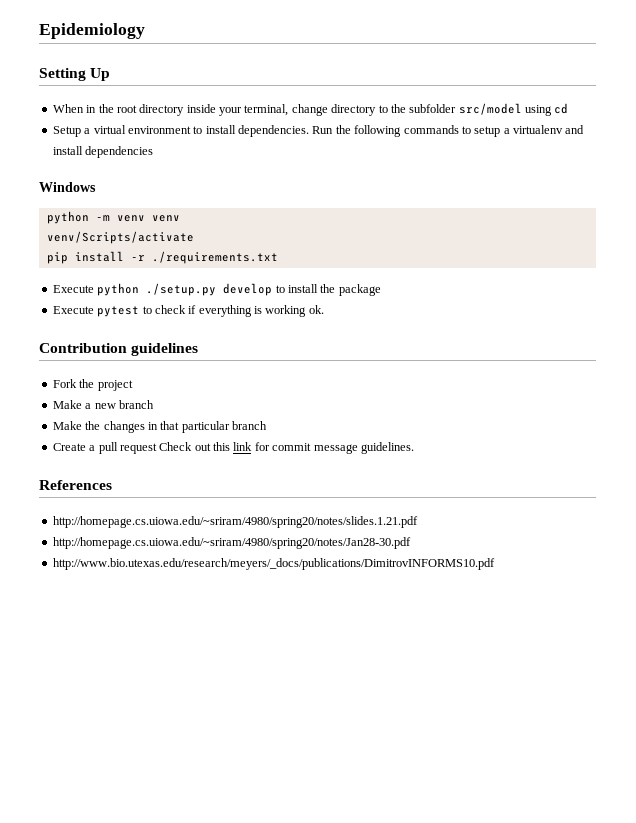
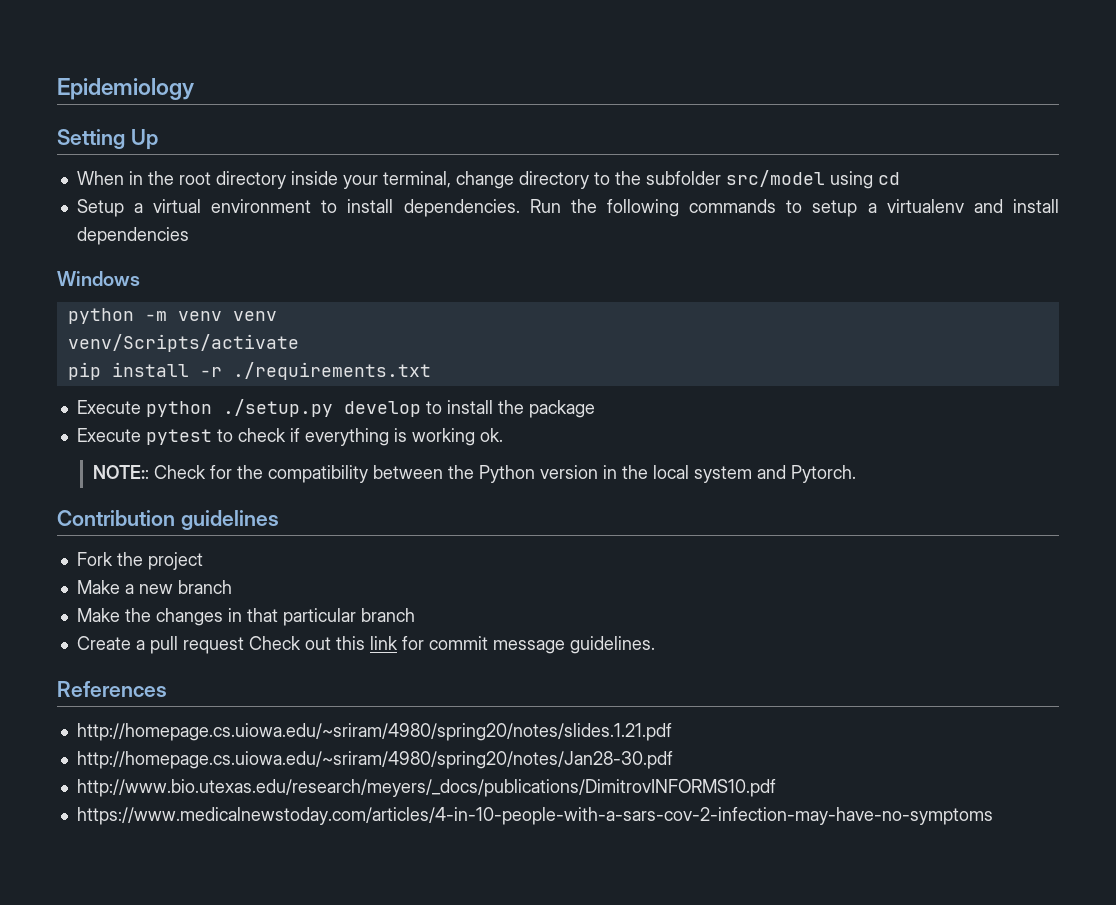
+ NOTE:: Check for the compatibility between the Python version in the local system and Pytorch.
+ https://www.medicalnewstoday.com/articles/4-in-10-people-with-a-sars-cov-2-infection-may-have-no-symptoms

